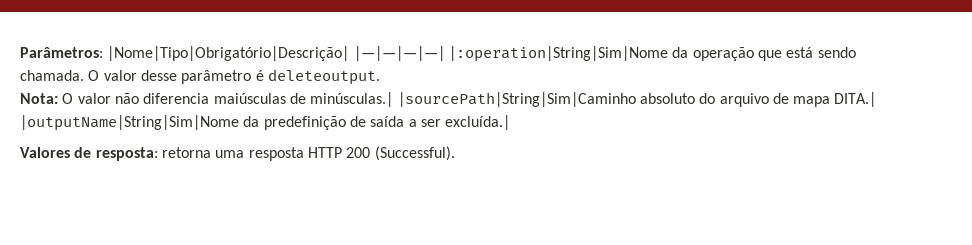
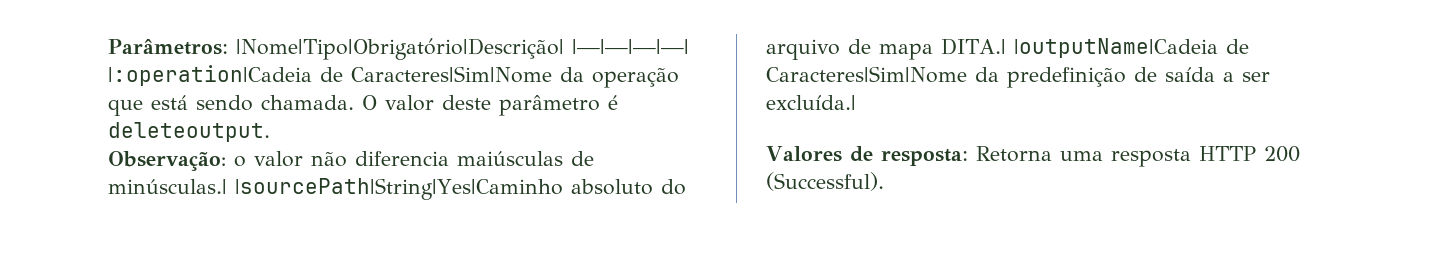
- Parâmetros: |Nome|Tipo|Obrigatório|Descrição| |—|—|—|—| |:operation|String|Sim|Nome da operação que está sendo chamada.
+ Parâmetros: |Nome|Tipo|Obrigatório|Descrição| |—|—|—|—| |:operation|Cadeia de Caracteres|Sim|Nome da operação que está sendo chamada.
- O valor desse parâmetro é deleteoutput.
+ O valor deste parâmetro é deleteoutput.
- Nota: O valor não diferencia maiúsculas de minúsculas.| |sourcePath|String|Sim|Caminho absoluto do arquivo de mapa DITA.| |outputName|String|Sim|Nome da predefinição de saída a ser excluída.|
+ Observação: o valor não diferencia maiúsculas de minúsculas.| |sourcePath|String|Yes|Caminho absoluto do arquivo de mapa DITA.| |outputName|Cadeia de Caracteres|Sim|Nome da predefinição de saída a ser excluída.|
- Valores de resposta: retorna uma resposta HTTP 200 (Successful).
+ Valores de resposta: Retorna uma resposta HTTP 200 (Successful).

